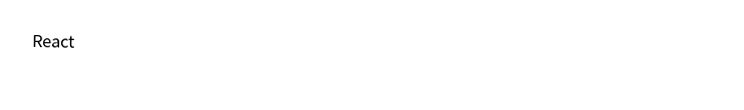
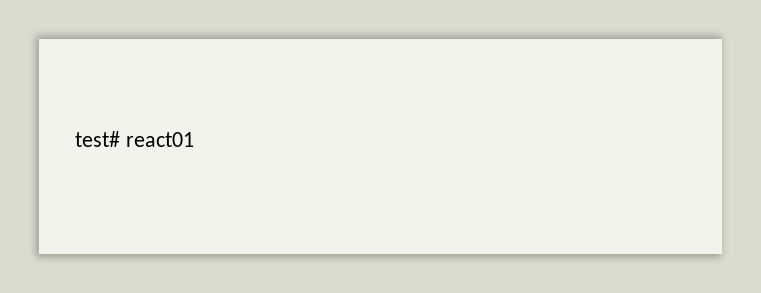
- React
+ test# react01

